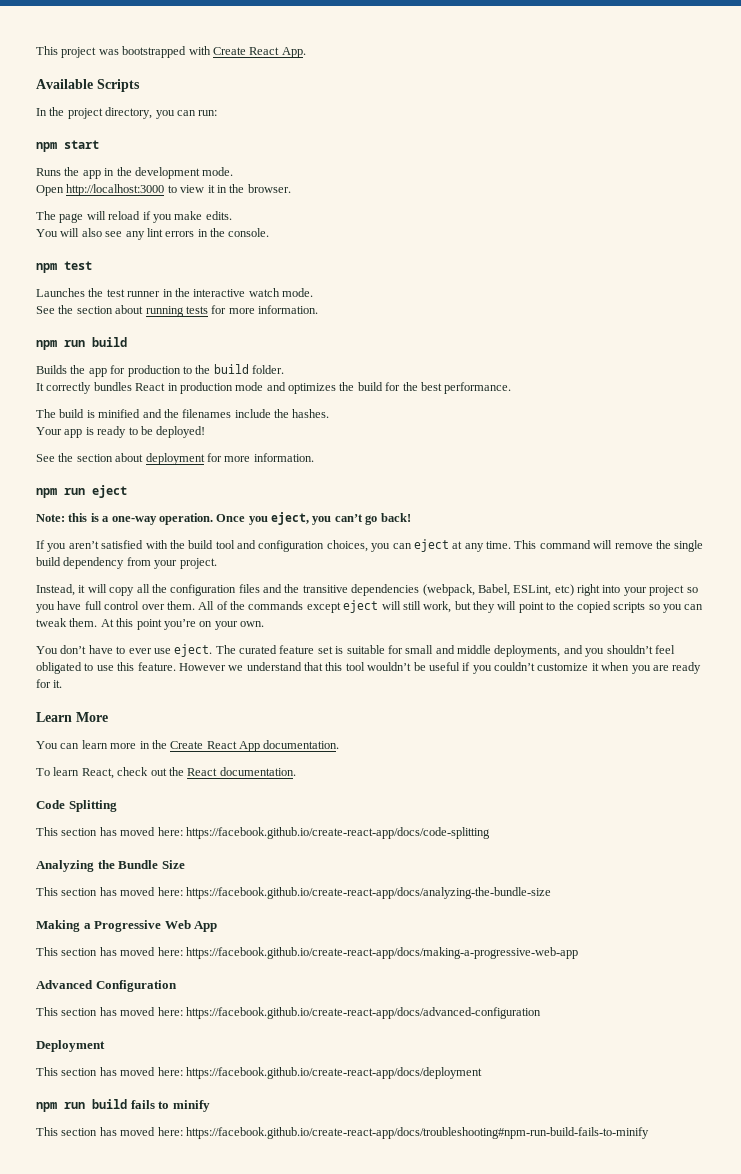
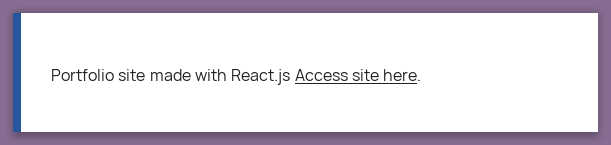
- This project was bootstrapped with Create React App.
- Available Scripts
- In the project directory, you can run:
- npm start
- Runs the app in the development mode.
- Open http://localhost:3000 to view it in the browser.
- The page will reload if you make edits.
- You will also see any lint errors in the console.
- npm test
- Launches the test runner in the interactive watch mode.
- See the section about running tests for more information.
- npm run build
- Builds the app for production to the build folder.
- It correctly bundles React in production mode and optimizes the build for the best performance.
- The build is minified and the filenames include the hashes.
- Your app is ready to be deployed!
- See the section about deployment for more information.
- npm run eject
- Note: this is a one-way operation. Once you eject, you can’t go back!
- If you aren’t satisfied with the build tool and configuration choices, you can eject at any time. This command will remove the single build dependency from your project.
- Instead, it will copy all the configuration files and the transitive dependencies (webpack, Babel, ESLint, etc) right into your project so you have full control over them. All of the commands except eject will still work, but they will point to the copied scripts so you can tweak them. At this point you’re on your own.
- You don’t have to ever use eject. The curated feature set is suitable for small and middle deployments, and you shouldn’t feel obligated to use this feature. However we understand that this tool wouldn’t be useful if you couldn’t customize it when you are ready for it.
- Learn More
- You can learn more in the Create React App documentation.
- To learn React, check out the React documentation.
- Code Splitting
- This section has moved here: https://facebook.github.io/create-react-app/docs/code-splitting
- Analyzing the Bundle Size
- This section has moved here: https://facebook.github.io/create-react-app/docs/analyzing-the-bundle-size
- Making a Progressive Web App
- This section has moved here: https://facebook.github.io/create-react-app/docs/making-a-progressive-web-app
- Advanced Configuration
- This section has moved here: https://facebook.github.io/create-react-app/docs/advanced-configuration
- Deployment
- This section has moved here: https://facebook.github.io/create-react-app/docs/deployment
- npm run build fails to minify
- This section has moved here: https://facebook.github.io/create-react-app/docs/troubleshooting#npm-run-build-fails-to-minify
+ Portfolio site made with React.js Access site here.

